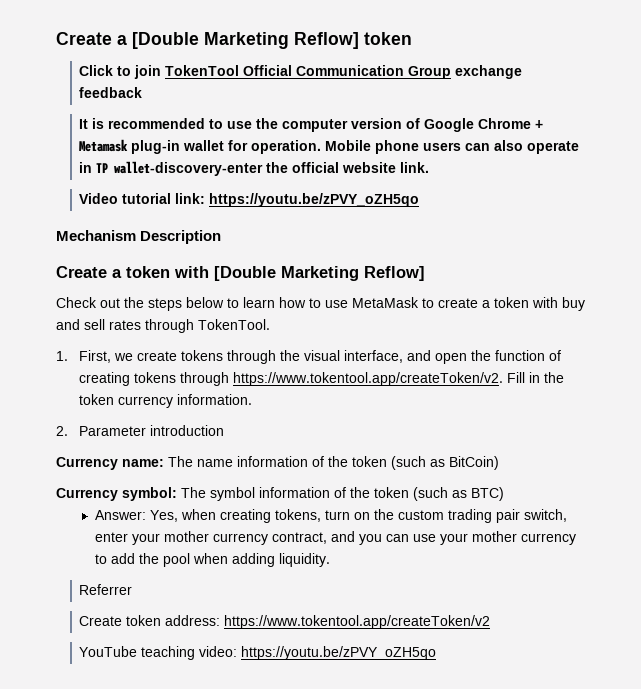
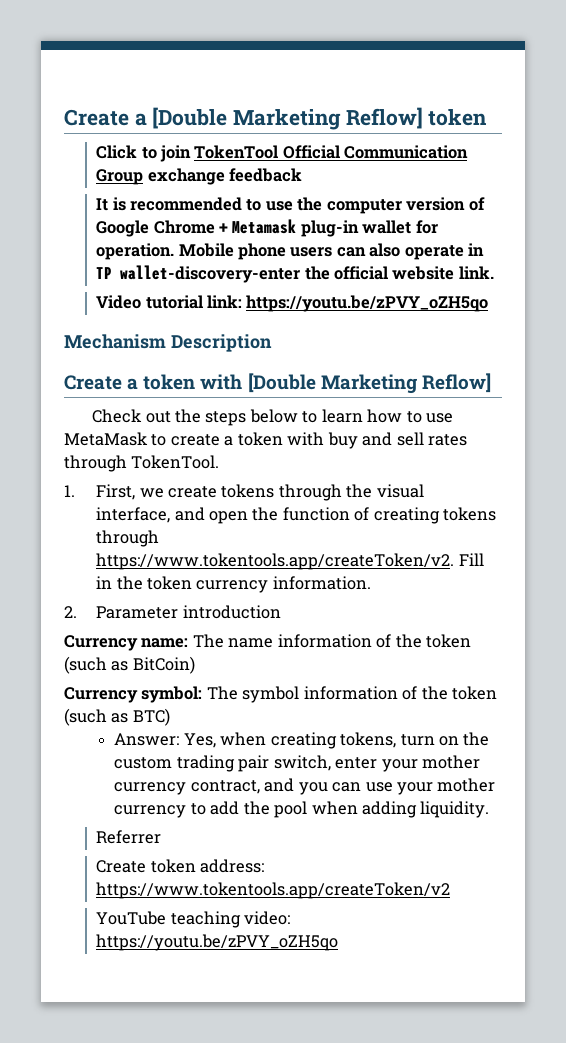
- 1. First, we create tokens through the visual interface, and open the function of creating tokens through https://www.tokentool.app/createToken/v2. Fill in the token currency information.
+ 1. First, we create tokens through the visual interface, and open the function of creating tokens through https://www.tokentools.app/createToken/v2. Fill in the token currency information.
- Create token address: https://www.tokentool.app/createToken/v2
+ Create token address: https://www.tokentools.app/createToken/v2

